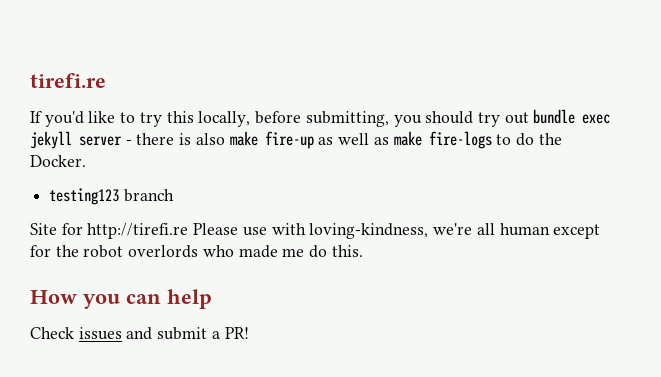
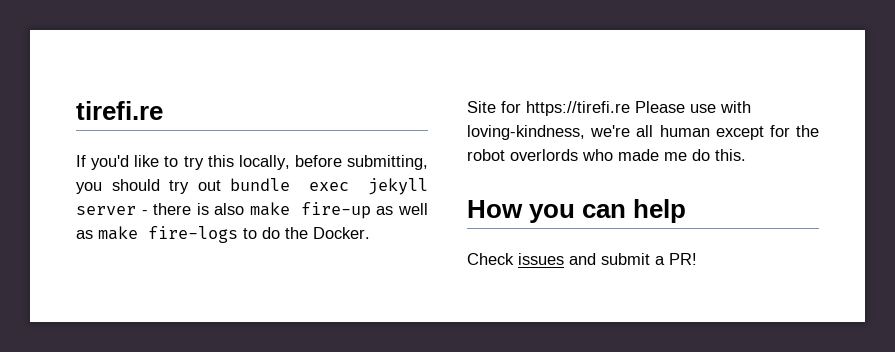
- testing123 branch
- Site for http://tirefi.re Please use with loving-kindness, we're all human except for the robot overlords who made me do this.
+ Site for https://tirefi.re Please use with loving-kindness, we're all human except for the robot overlords who made me do this.

